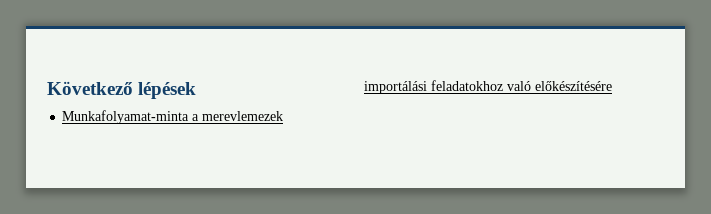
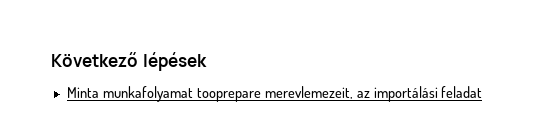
- Munkafolyamat-minta a merevlemezek importálási feladatokhoz való előkészítésére
+ Minta munkafolyamat tooprepare merevlemezeit, az importálási feladat

